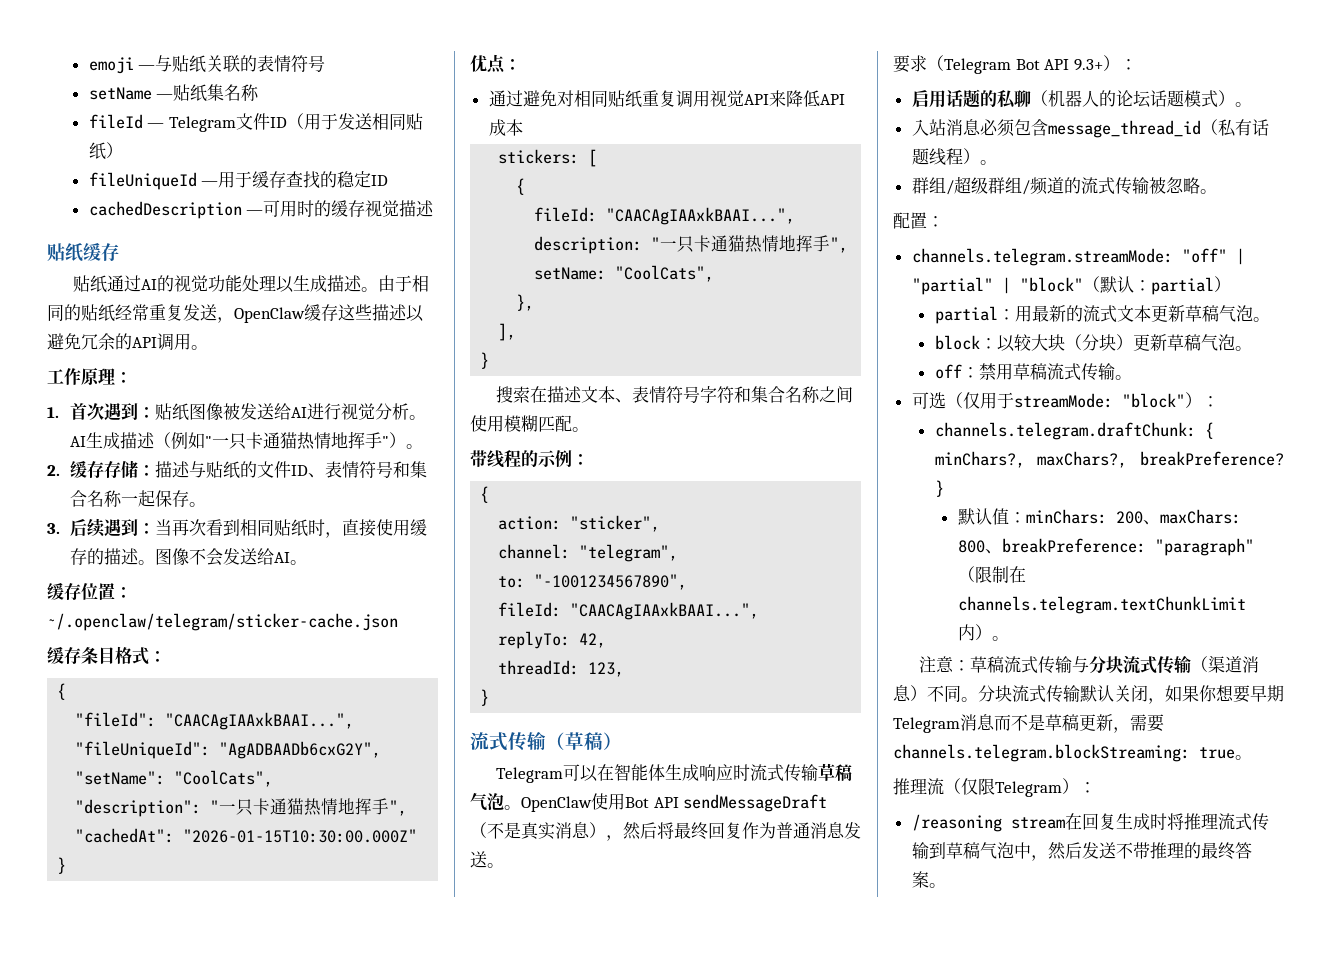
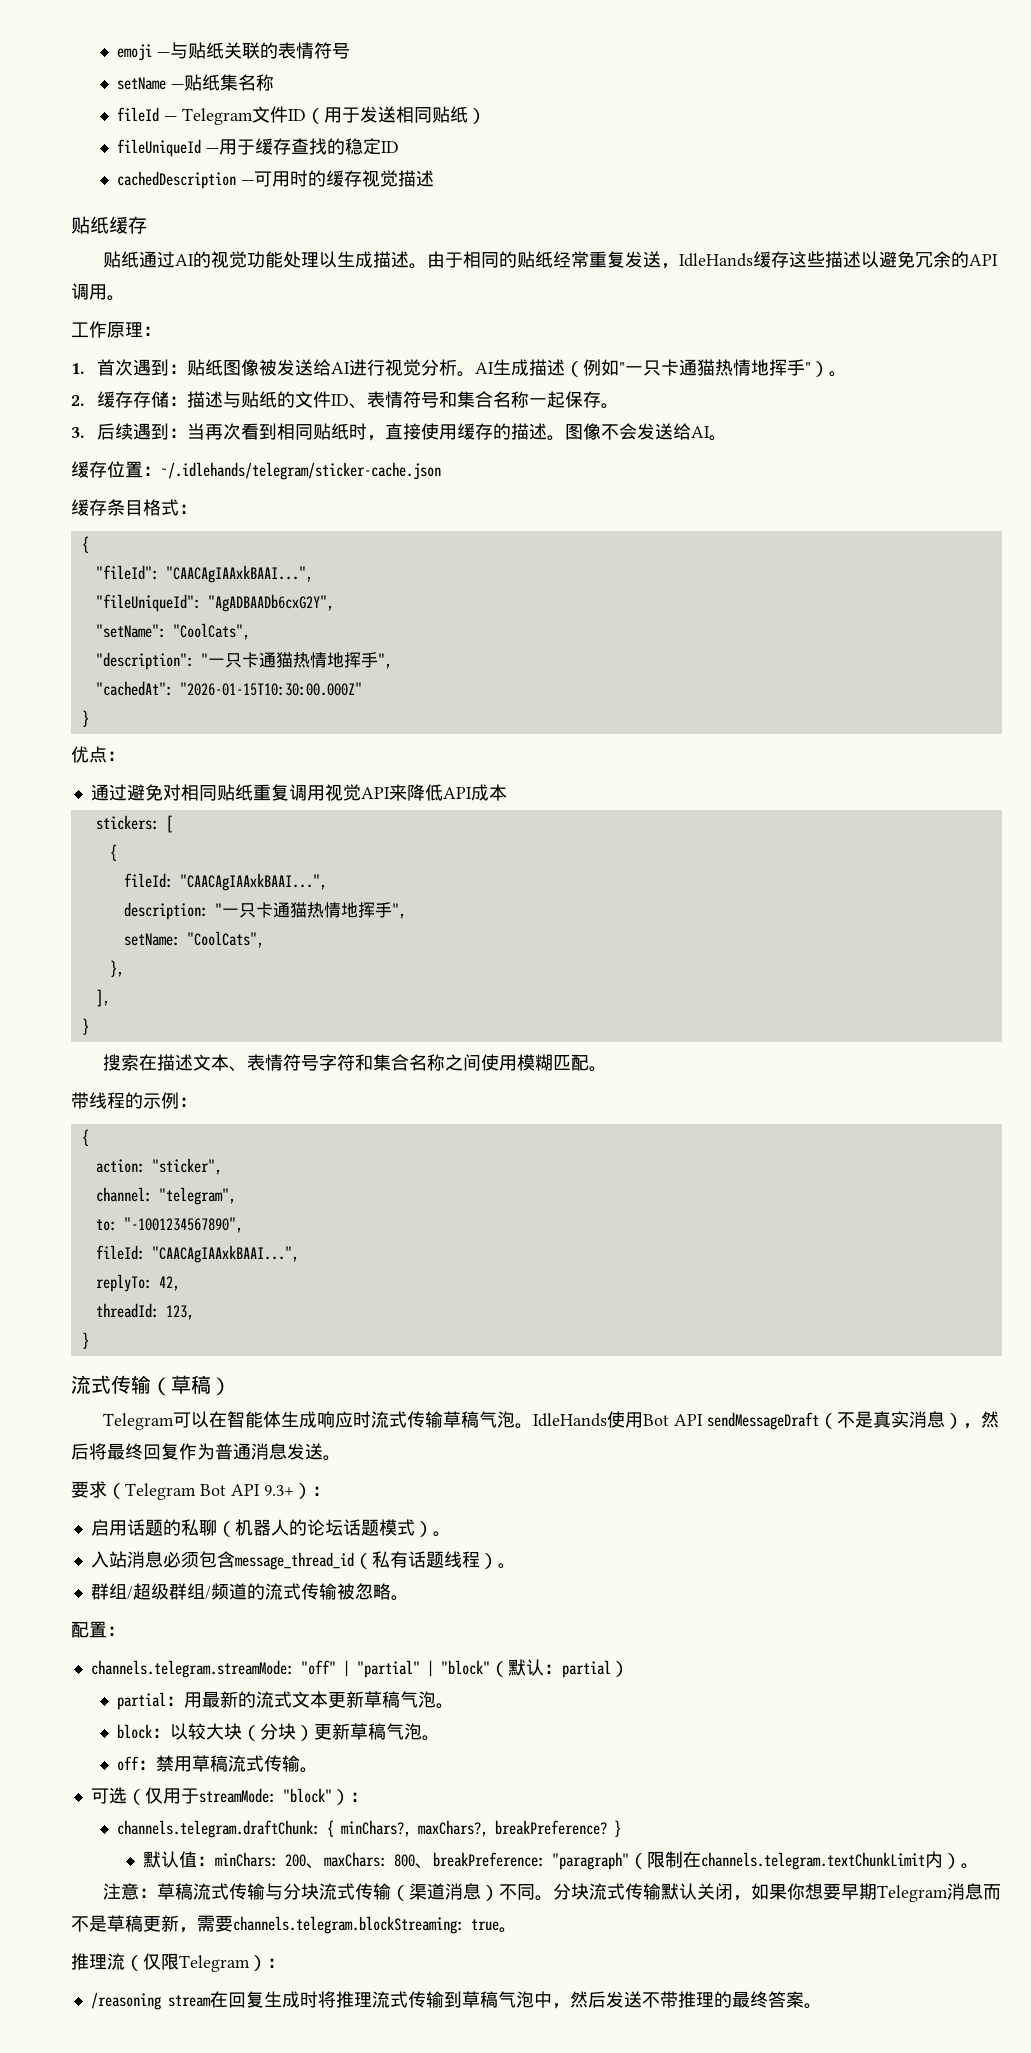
- 由于相同的贴纸经常重复发送，OpenClaw缓存这些描述以避免冗余的API调用。
+ 由于相同的贴纸经常重复发送，IdleHands缓存这些描述以避免冗余的API调用。
- 缓存位置：~/.openclaw/telegram/sticker-cache.json
+ 缓存位置：~/.idlehands/telegram/sticker-cache.json
- OpenClaw使用Bot API sendMessageDraft（不是真实消息），然后将最终回复作为普通消息发送。
+ IdleHands使用Bot API sendMessageDraft（不是真实消息），然后将最终回复作为普通消息发送。

